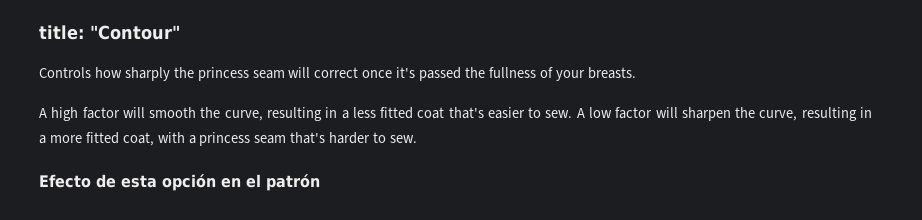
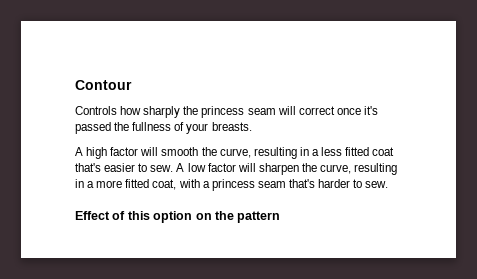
- title: "Contour"
+ Contour
- Efecto de esta opción en el patrón
+ Effect of this option on the pattern

